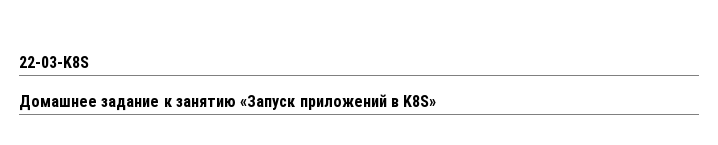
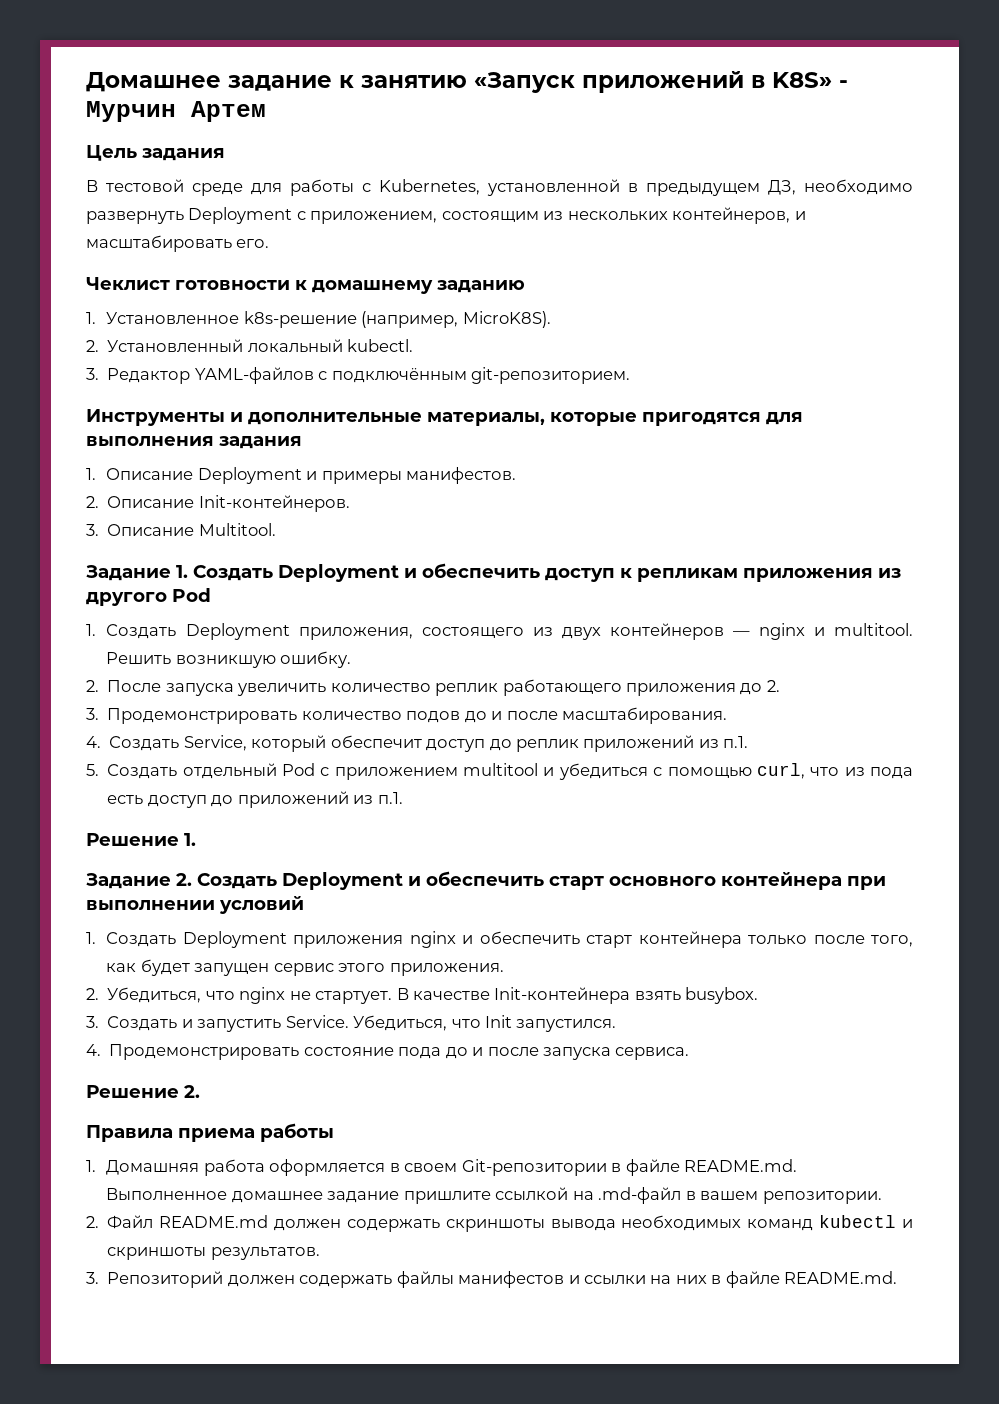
- 22-03-K8S
- Домашнее задание к занятию «Запуск приложений в K8S»
+ Домашнее задание к занятию «Запуск приложений в K8S» - Мурчин Артем
+ Цель задания
+ В тестовой среде для работы с Kubernetes, установленной в предыдущем ДЗ, необходимо развернуть Deployment с приложением, состоящим из нескольких контейнеров, и масштабировать его.
+ Чеклист готовности к домашнему заданию
+ 1. Установленное k8s-решение (например, MicroK8S).
+ 2. Установленный локальный kubectl.
+ 3. Редактор YAML-файлов с подключённым git-репозиторием.
+ Инструменты и дополнительные материалы, которые пригодятся для выполнения задания
+ 1. Описание Deployment и примеры манифестов.
+ 2. Описание Init-контейнеров.
+ 3. Описание Multitool.
+ Задание 1. Создать Deployment и обеспечить доступ к репликам приложения из другого Pod
+ 1. Создать Deployment приложения, состоящего из двух контейнеров — nginx и multitool. Решить возникшую ошибку.
+ 2. После запуска увеличить количество реплик работающего приложения до 2.
+ 3. Продемонстрировать количество подов до и после масштабирования.
+ 4. Создать Service, который обеспечит доступ до реплик приложений из п.1.
+ 5. Создать отдельный Pod с приложением multitool и убедиться с помощью curl, что из пода есть доступ до приложений из п.1.
+ Решение 1.
+ Задание 2. Создать Deployment и обеспечить старт основного контейнера при выполнении условий
+ 1. Создать Deployment приложения nginx и обеспечить старт контейнера только после того, как будет запущен сервис этого приложения.
+ 2. Убедиться, что nginx не стартует. В качестве Init-контейнера взять busybox.
+ 3. Создать и запустить Service. Убедиться, что Init запустился.
+ 4. Продемонстрировать состояние пода до и после запуска сервиса.
+ Решение 2.
+ Правила приема работы
+ 1. Домашняя работа оформляется в своем Git-репозитории в файле README.md. Выполненное домашнее задание пришлите ссылкой на .md-файл в вашем репозитории.
+ 2. Файл README.md должен содержать скриншоты вывода необходимых команд kubectl и скриншоты результатов.
+ 3. Репозиторий должен содержать файлы манифестов и ссылки на них в файле README.md.

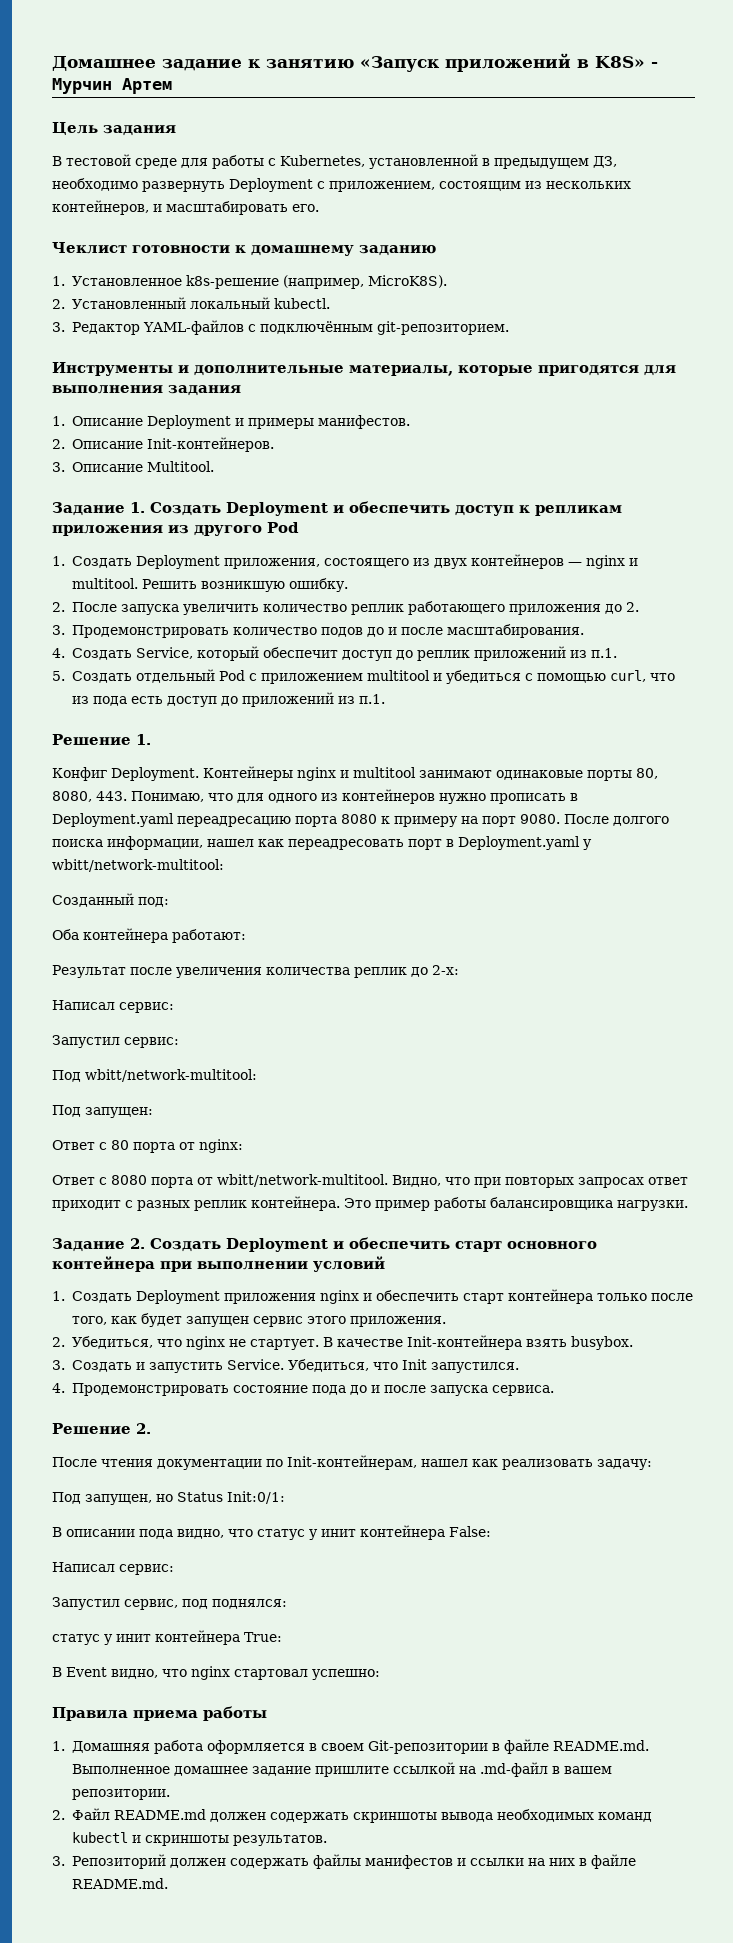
+ Конфиг Deployment. Контейнеры nginx и multitool занимают одинаковые порты 80, 8080, 443. Понимаю, что для одного из контейнеров нужно прописать в Deployment.yaml переадресацию порта 8080 к примеру на порт 9080. После долгого поиска информации, нашел как переадресовать порт в Deployment.yaml у wbitt/network-multitool:
+ Созданный под:
+ Оба контейнера работают:
+ Результат после увеличения количества реплик до 2-х:
+ Написал сервис:
+ Запустил сервис:
+ Под wbitt/network-multitool:
+ Под запущен:
+ Ответ с 80 порта от nginx:
+ Ответ с 8080 порта от wbitt/network-multitool. Видно, что при повторых запросах ответ приходит с разных реплик контейнера. Это пример работы балансировщика нагрузки.
+ После чтения документации по Init-контейнерам, нашел как реализовать задачу:
+ Под запущен, но Status Init:0/1:
+ В описании пода видно, что статус у инит контейнера False:
+ Написал сервис:
+ Запустил сервис, под поднялся:
+ статус у инит контейнера True:
+ В Event видно, что nginx стартовал успешно:

